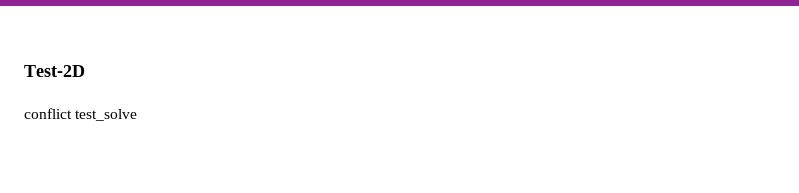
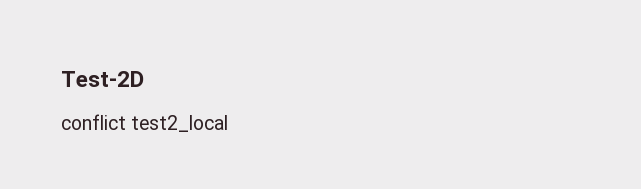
- conflict test_solve
+ conflict test2_local

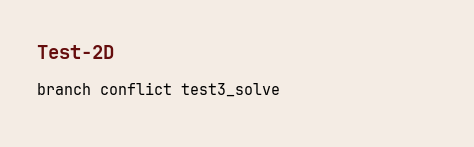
- conflict test2_local
+ branch conflict test3_solve

